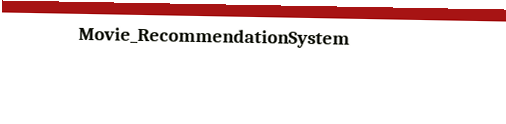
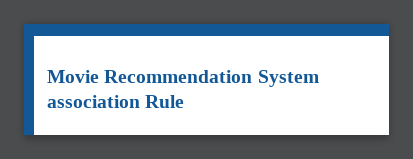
- Movie_RecommendationSystem
+ Movie Recommendation System association Rule

